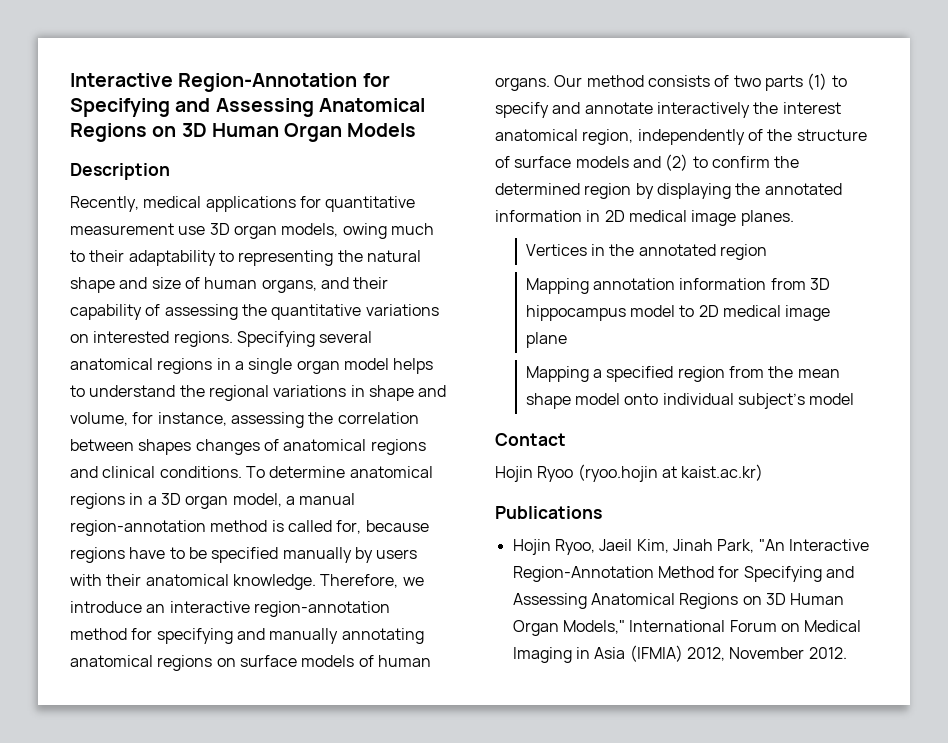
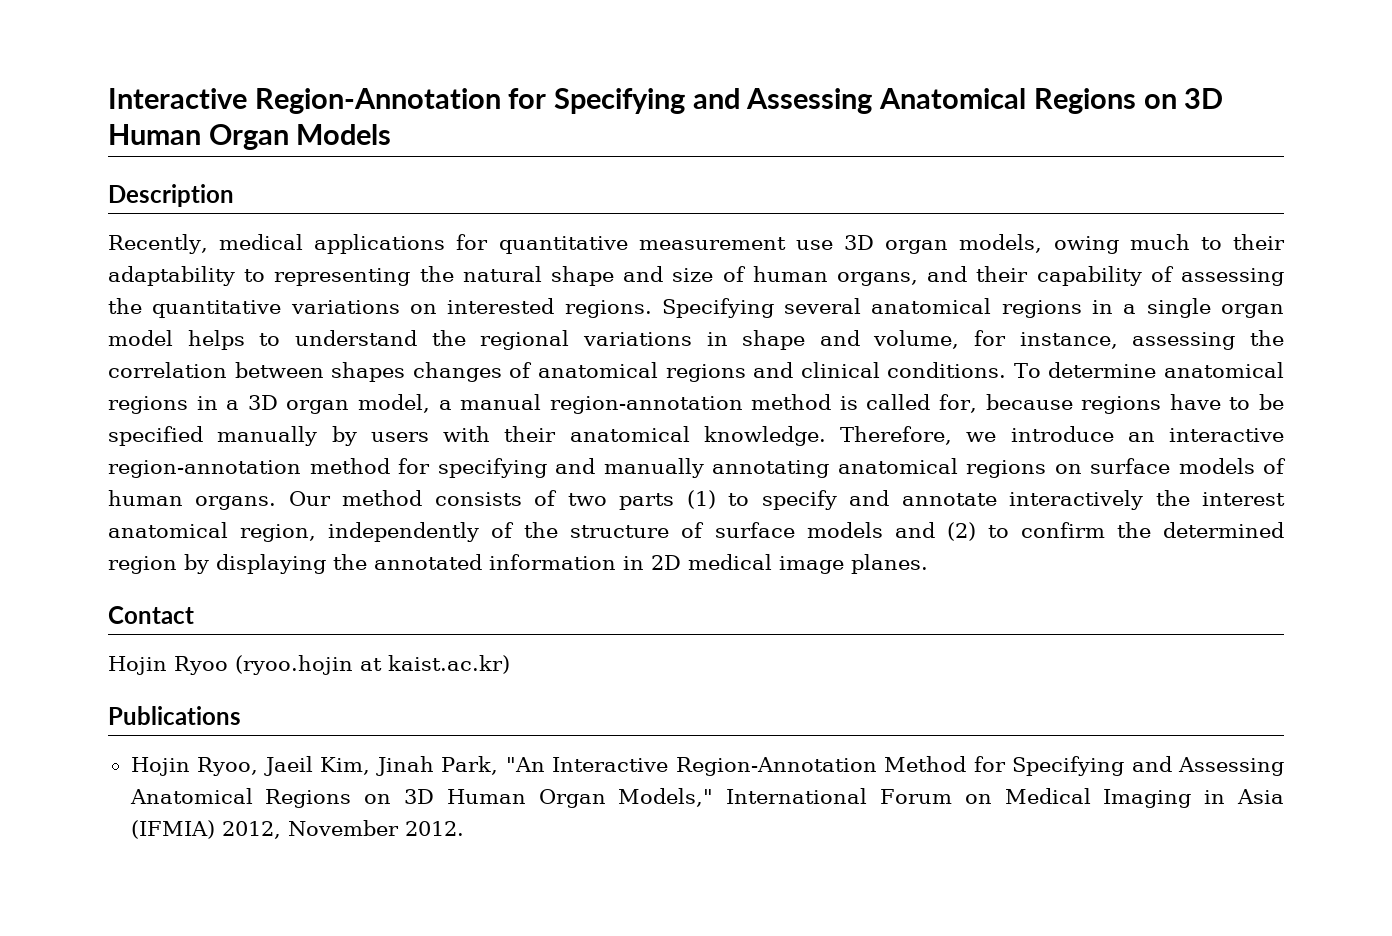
- Vertices in the annotated region
- Mapping annotation information from 3D hippocampus model to 2D medical image plane
- Mapping a specified region from the mean shape model onto individual subject’s model

